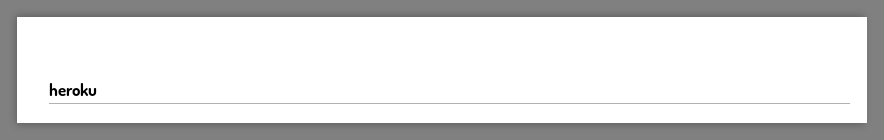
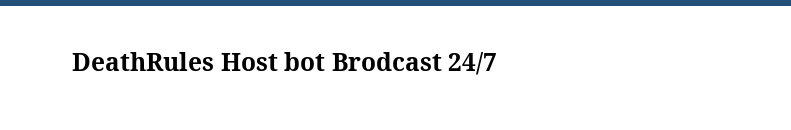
- heroku
+ DeathRules Host bot Brodcast 24/7

